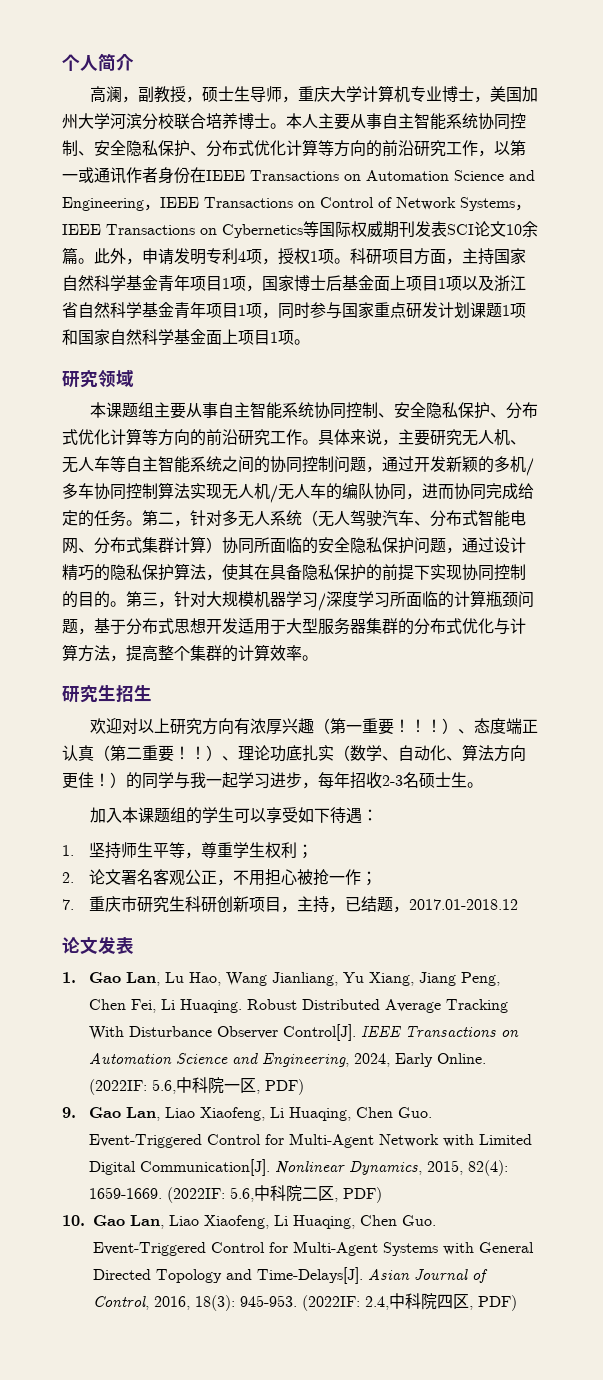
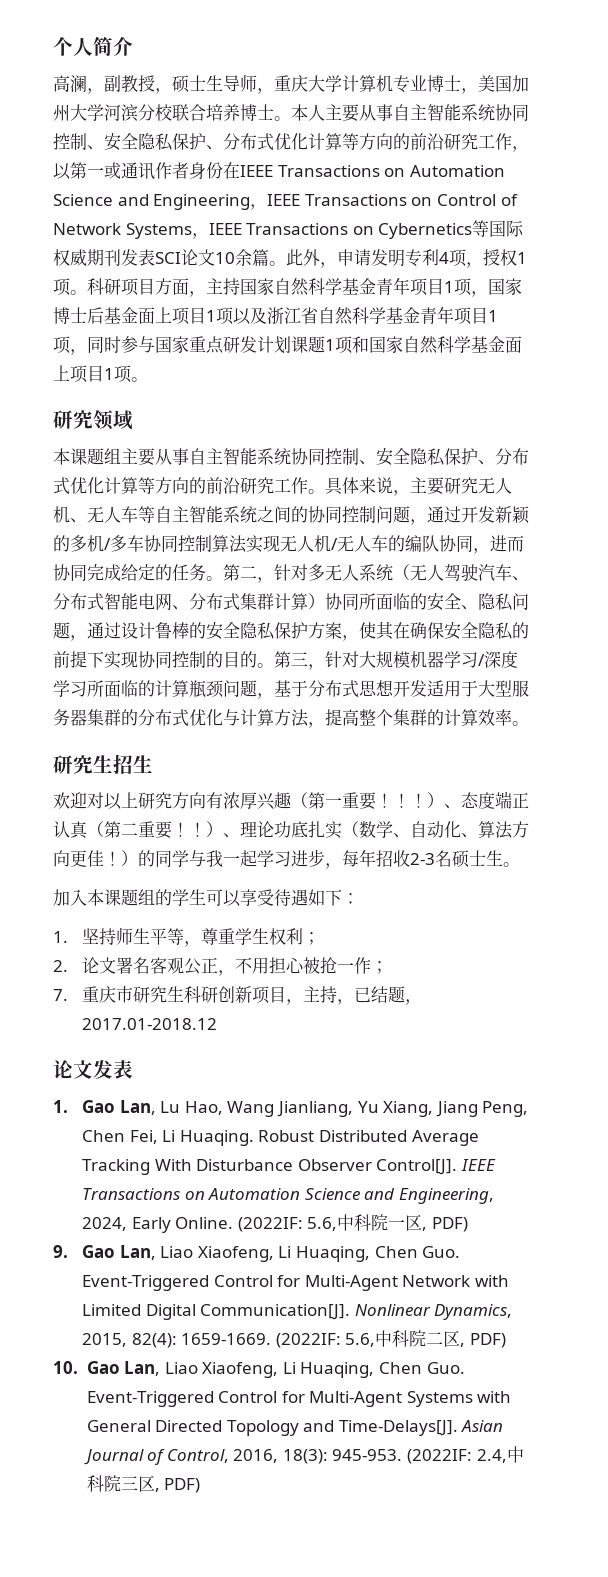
- 第二，针对多无人系统（无人驾驶汽车、分布式智能电网、分布式集群计算）协同所面临的安全隐私保护问题，通过设计精巧的隐私保护算法，使其在具备隐私保护的前提下实现协同控制的目的。
+ 第二，针对多无人系统（无人驾驶汽车、分布式智能电网、分布式集群计算）协同所面临的安全、隐私问题，通过设计鲁棒的安全隐私保护方案，使其在确保安全隐私的前提下实现协同控制的目的。
- 加入本课题组的学生可以享受如下待遇：
+ 加入本课题组的学生可以享受待遇如下：
- (2022IF: 2.4,中科院四区, PDF)
+ (2022IF: 2.4,中科院三区, PDF)

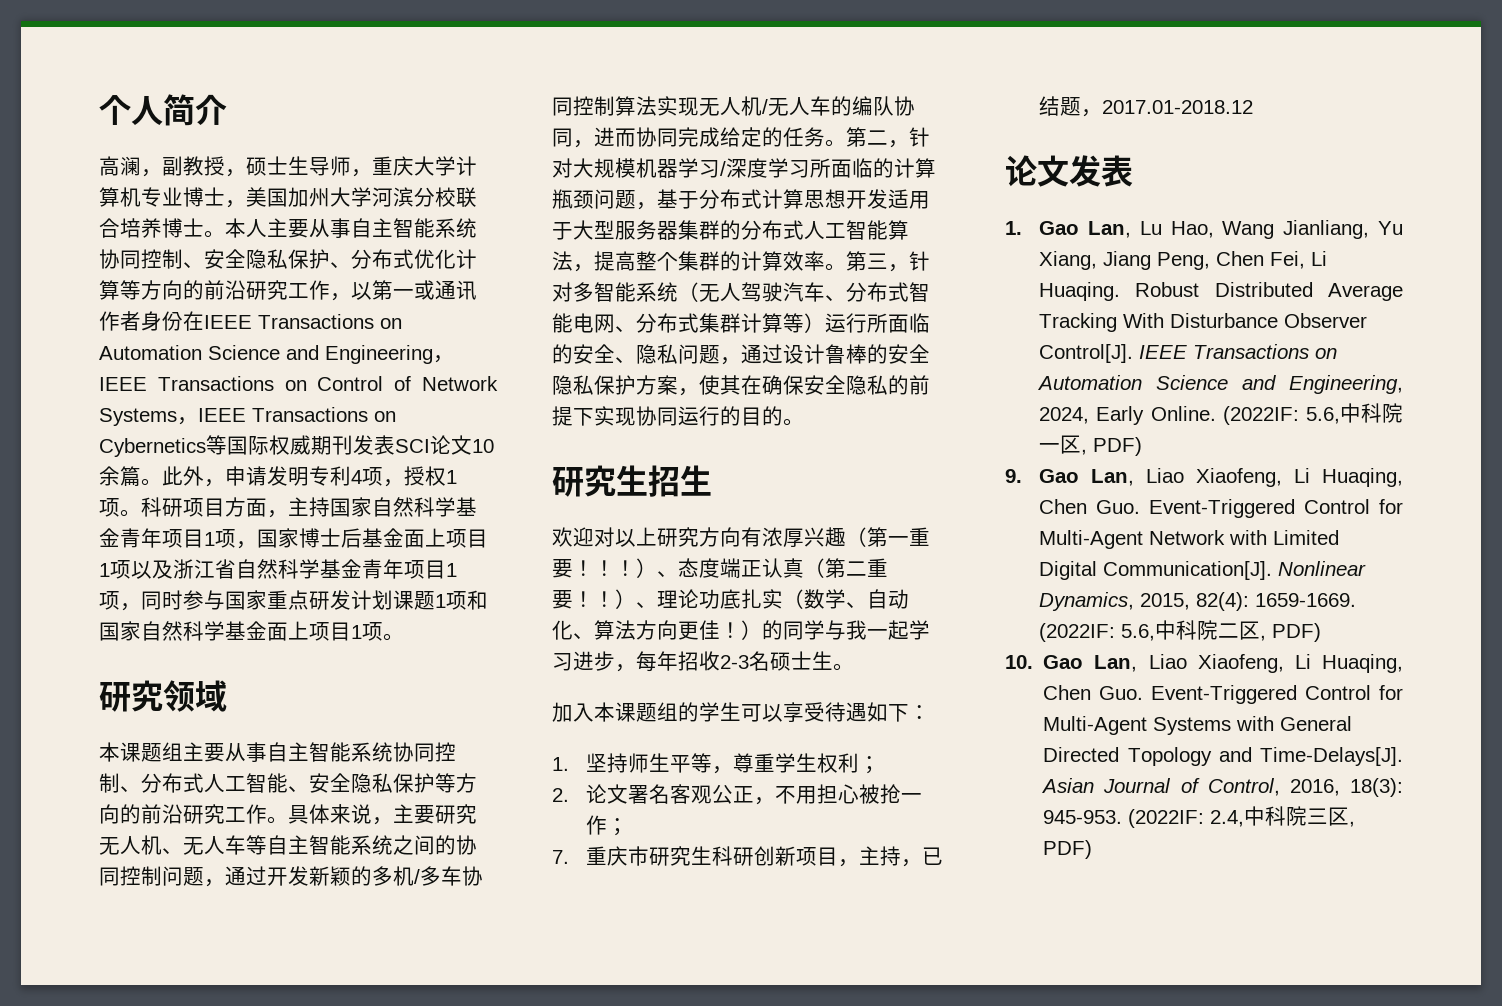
- 本课题组主要从事自主智能系统协同控制、安全隐私保护、分布式优化计算等方向的前沿研究工作。
+ 本课题组主要从事自主智能系统协同控制、分布式人工智能、安全隐私保护等方向的前沿研究工作。
- 第二，针对多无人系统（无人驾驶汽车、分布式智能电网、分布式集群计算）协同所面临的安全、隐私问题，通过设计鲁棒的安全隐私保护方案，使其在确保安全隐私的前提下实现协同控制的目的。第三，针对大规模机器学习/深度学习所面临的计算瓶颈问题，基于分布式思想开发适用于大型服务器集群的分布式优化与计算方法，提高整个集群的计算效率。
+ 第二，针对大规模机器学习/深度学习所面临的计算瓶颈问题，基于分布式计算思想开发适用于大型服务器集群的分布式人工智能算法，提高整个集群的计算效率。第三，针对多智能系统（无人驾驶汽车、分布式智能电网、分布式集群计算等）运行所面临的安全、隐私问题，通过设计鲁棒的安全隐私保护方案，使其在确保安全隐私的前提下实现协同运行的目的。

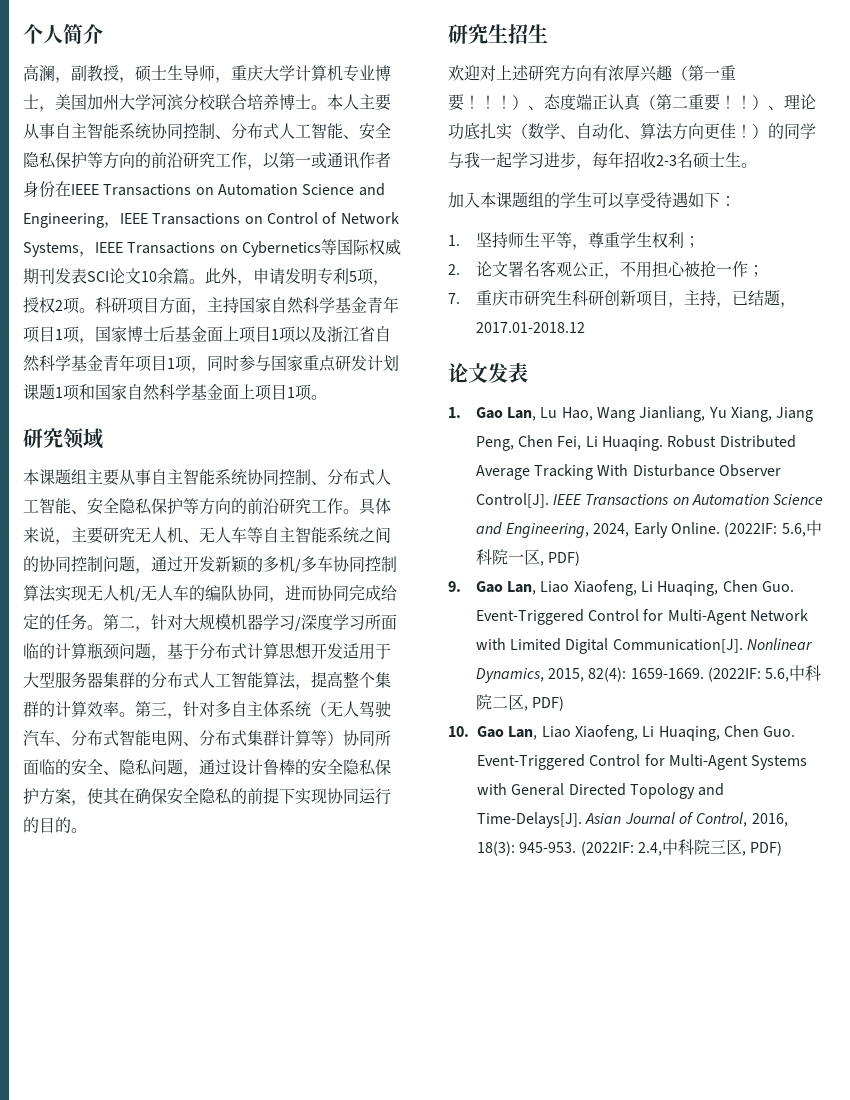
- 本人主要从事自主智能系统协同控制、安全隐私保护、分布式优化计算等方向的前沿研究工作，以第一或通讯作者身份在IEEE Transactions on Automation Science and Engineering，IEEE Transactions on Control of Network Systems，IEEE Transactions on Cybernetics等国际权威期刊发表SCI论文10余篇。
+ 本人主要从事自主智能系统协同控制、分布式人工智能、安全隐私保护等方向的前沿研究工作，以第一或通讯作者身份在IEEE Transactions on Automation Science and Engineering，IEEE Transactions on Control of Network Systems，IEEE Transactions on Cybernetics等国际权威期刊发表SCI论文10余篇。
- 此外，申请发明专利4项，授权1项。
+ 此外，申请发明专利5项，授权2项。
- 第三，针对多智能系统（无人驾驶汽车、分布式智能电网、分布式集群计算等）运行所面临的安全、隐私问题，通过设计鲁棒的安全隐私保护方案，使其在确保安全隐私的前提下实现协同运行的目的。
+ 第三，针对多自主体系统（无人驾驶汽车、分布式智能电网、分布式集群计算等）协同所面临的安全、隐私问题，通过设计鲁棒的安全隐私保护方案，使其在确保安全隐私的前提下实现协同运行的目的。
- 欢迎对以上研究方向有浓厚兴趣（第一重要！
+ 欢迎对上述研究方向有浓厚兴趣（第一重要！

